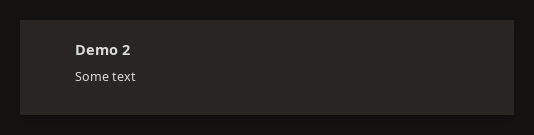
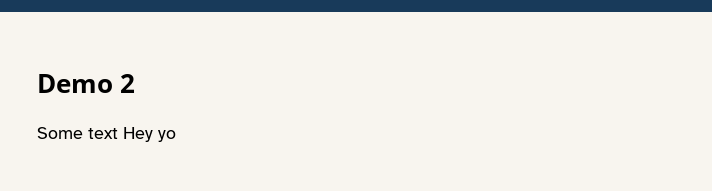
- Some text
+ Some text Hey yo

